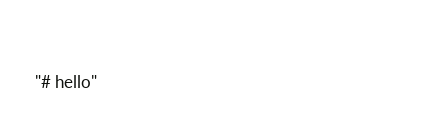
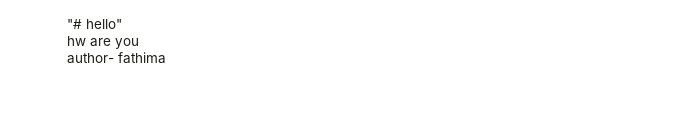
+ hw are you
+ author- fathima

